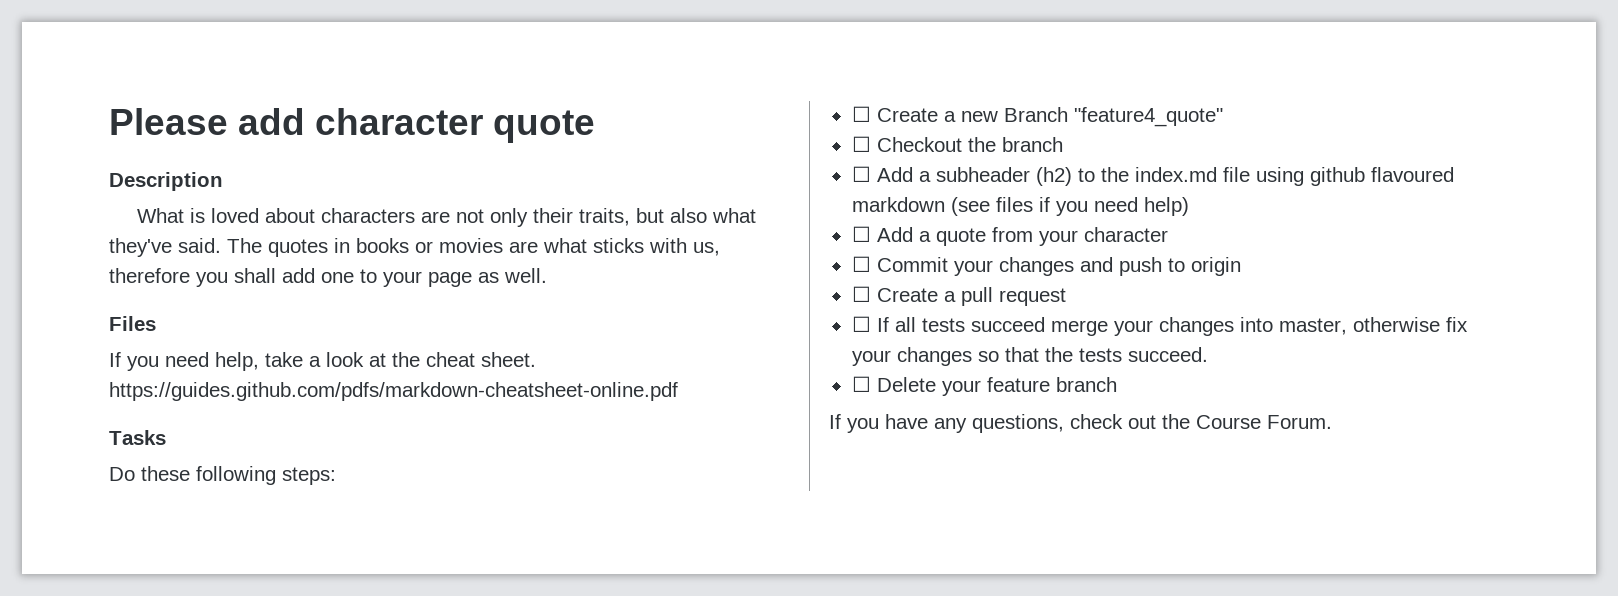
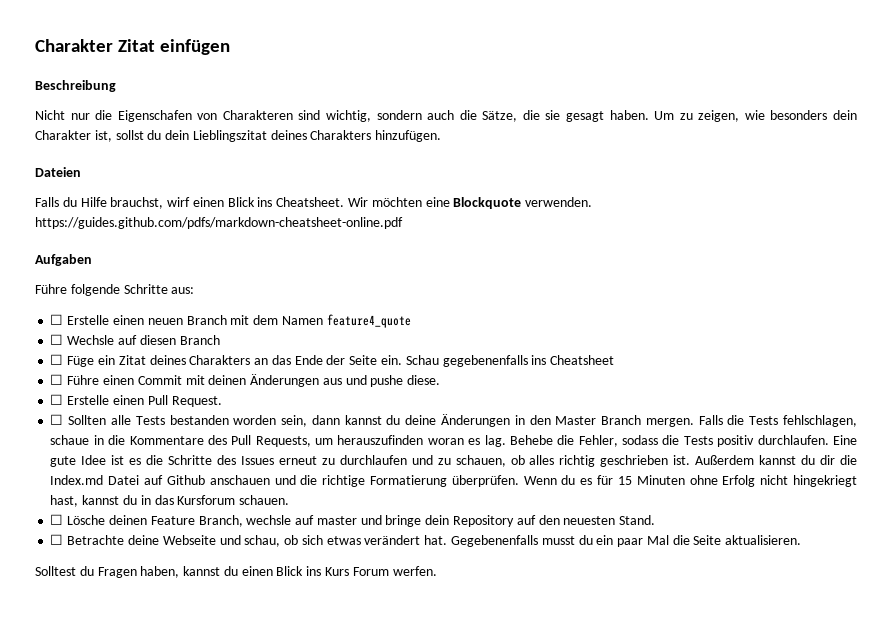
- Please add character quote
- Description
- What is loved about characters are not only their traits, but also what they've said. The quotes in books or movies are what sticks with us, therefore you shall add one to your page as well.
- Files
- If you need help, take a look at the cheat sheet. https://guides.github.com/pdfs/markdown-cheatsheet-online.pdf
- Tasks
- Do these following steps:
- ☐ Create a new Branch "feature4_quote"
- ☐ Checkout the branch
- ☐ Add a subheader (h2) to the index.md file using github flavoured markdown (see files if you need help)
- ☐ Add a quote from your character
- ☐ Commit your changes and push to origin
- ☐ Create a pull request
- ☐ If all tests succeed merge your changes into master, otherwise fix your changes so that the tests succeed.
- ☐ Delete your feature branch
- If you have any questions, check out the Course Forum.
+ Charakter Zitat einfügen
+ Beschreibung
+ Nicht nur die Eigenschafen von Charakteren sind wichtig, sondern auch die Sätze, die sie gesagt haben. Um zu zeigen, wie besonders dein Charakter ist, sollst du dein Lieblingszitat deines Charakters hinzufügen.
+ Dateien
+ Falls du Hilfe brauchst, wirf einen Blick ins Cheatsheet. Wir möchten eine Blockquote verwenden. https://guides.github.com/pdfs/markdown-cheatsheet-online.pdf
+ Aufgaben
+ Führe folgende Schritte aus:
+ ☐ Erstelle einen neuen Branch mit dem Namen feature4_quote
+ ☐ Wechsle auf diesen Branch
+ ☐ Füge ein Zitat deines Charakters an das Ende der Seite ein. Schau gegebenenfalls ins Cheatsheet
+ ☐ Führe einen Commit mit deinen Änderungen aus und pushe diese.
+ ☐ Erstelle einen Pull Request.
+ ☐ Sollten alle Tests bestanden worden sein, dann kannst du deine Änderungen in den Master Branch mergen. Falls die Tests fehlschlagen, schaue in die Kommentare des Pull Requests, um herauszufinden woran es lag. Behebe die Fehler, sodass die Tests positiv durchlaufen. Eine gute Idee ist es die Schritte des Issues erneut zu durchlaufen und zu schauen, ob alles richtig geschrieben ist. Außerdem kannst du dir die Index.md Datei auf Github anschauen und die richtige Formatierung überprüfen. Wenn du es für 15 Minuten ohne Erfolg nicht hingekriegt hast, kannst du in das Kursforum schauen.
+ ☐ Lösche deinen Feature Branch, wechsle auf master und bringe dein Repository auf den neuesten Stand.
+ ☐ Betrachte deine Webseite und schau, ob sich etwas verändert hat. Gegebenenfalls musst du ein paar Mal die Seite aktualisieren.
+ Solltest du Fragen haben, kannst du einen Blick ins Kurs Forum werfen.

